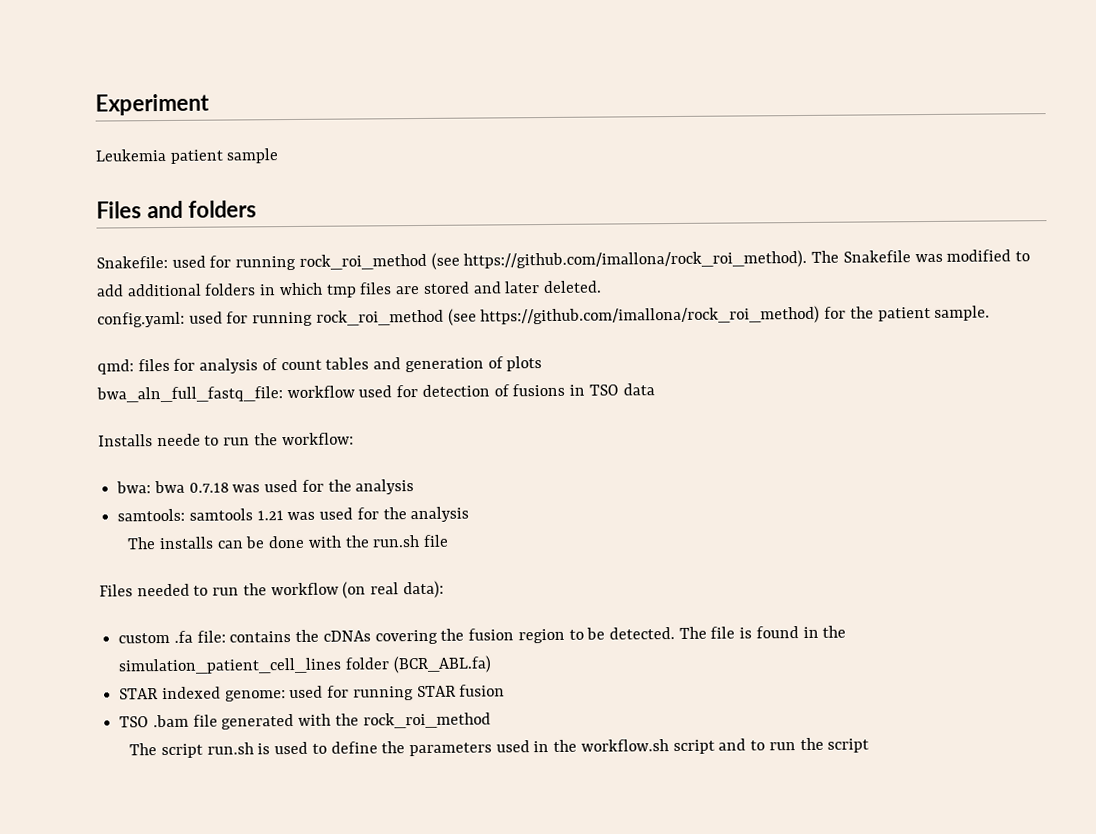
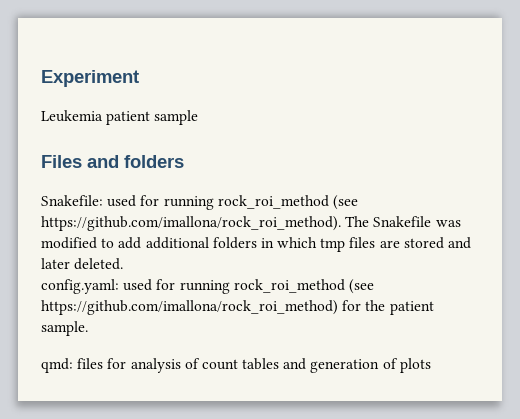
- bwa_aln_full_fastq_file: workflow used for detection of fusions in TSO data
- Installs neede to run the workflow:
- bwa: bwa 0.7.18 was used for the analysis
- samtools: samtools 1.21 was used for the analysis
- The installs can be done with the run.sh file
- Files needed to run the workflow (on real data):
- custom .fa file: contains the cDNAs covering the fusion region to be detected. The file is found in the simulation_patient_cell_lines folder (BCR_ABL.fa)
- STAR indexed genome: used for running STAR fusion
- TSO .bam file generated with the rock_roi_method
- The script run.sh is used to define the parameters used in the workflow.sh script and to run the script

